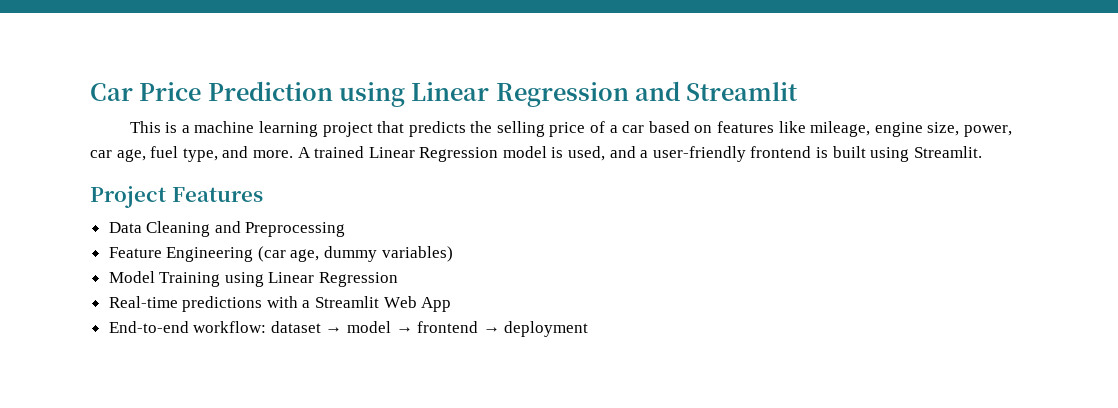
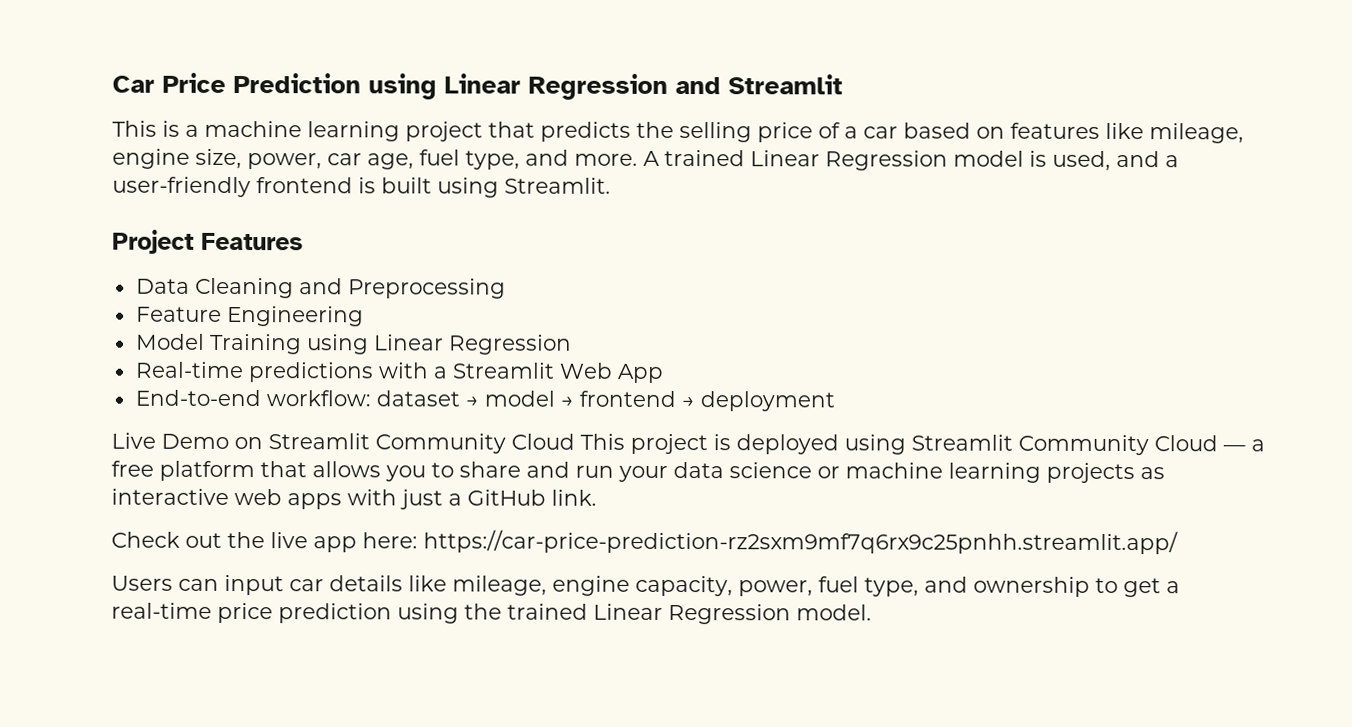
- Feature Engineering (car age, dummy variables)
+ Feature Engineering
+ Live Demo on Streamlit Community Cloud This project is deployed using Streamlit Community Cloud — a free platform that allows you to share and run your data science or machine learning projects as interactive web apps with just a GitHub link.
+ Check out the live app here: https://car-price-prediction-rz2sxm9mf7q6rx9c25pnhh.streamlit.app/
+ Users can input car details like mileage, engine capacity, power, fuel type, and ownership to get a real-time price prediction using the trained Linear Regression model.

